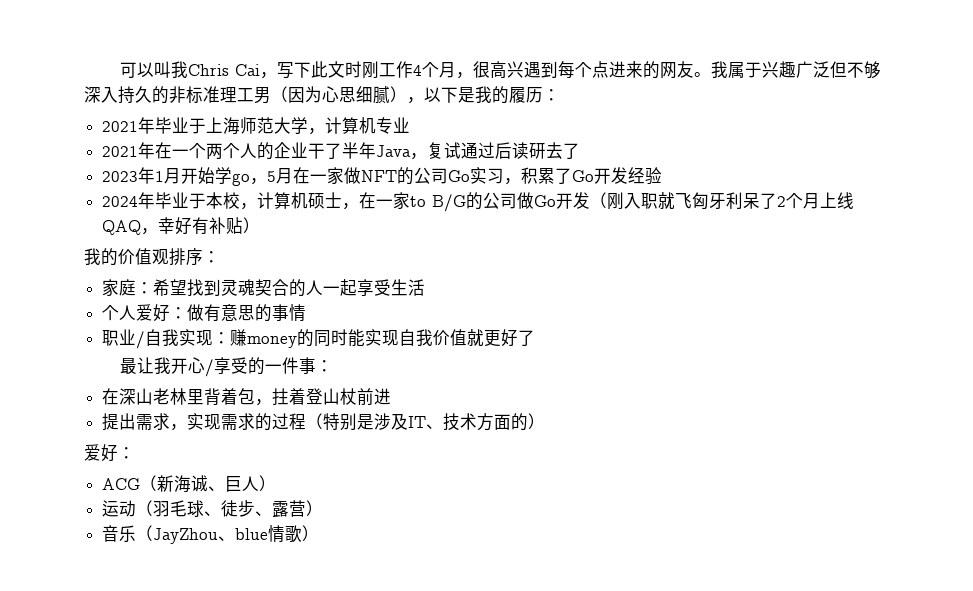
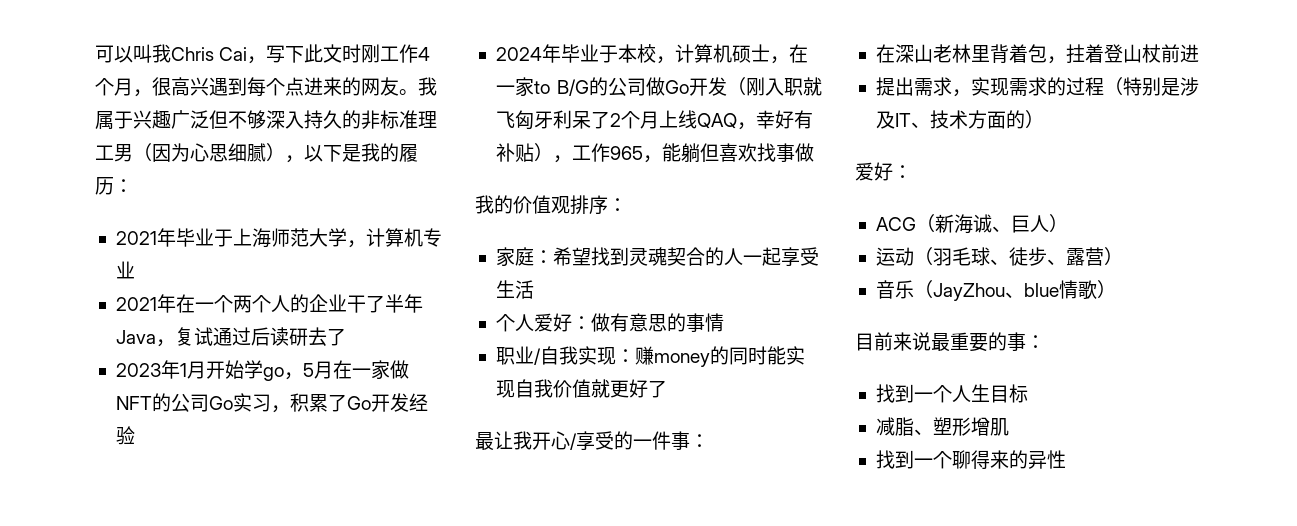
- 2024年毕业于本校，计算机硕士，在一家to B/G的公司做Go开发（刚入职就飞匈牙利呆了2个月上线QAQ，幸好有补贴）
+ 2024年毕业于本校，计算机硕士，在一家to B/G的公司做Go开发（刚入职就飞匈牙利呆了2个月上线QAQ，幸好有补贴），工作965，能躺但喜欢找事做
+ 目前来说最重要的事：
+ 找到一个人生目标
+ 减脂、塑形增肌
+ 找到一个聊得来的异性

